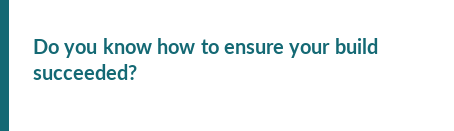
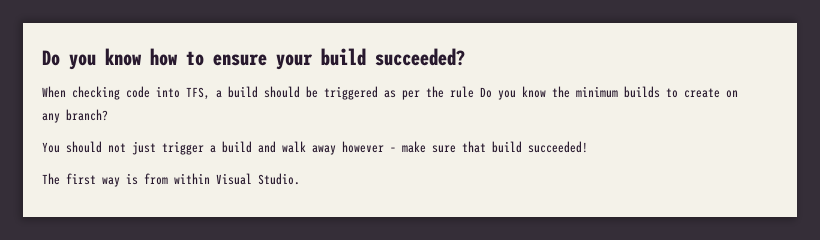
+ When checking code into TFS, a build should be triggered as per the rule Do you know the minimum builds to create on any branch?
+ You should not just trigger a build and walk away however – make sure that build succeeded!
+ The first way is from within Visual Studio.

